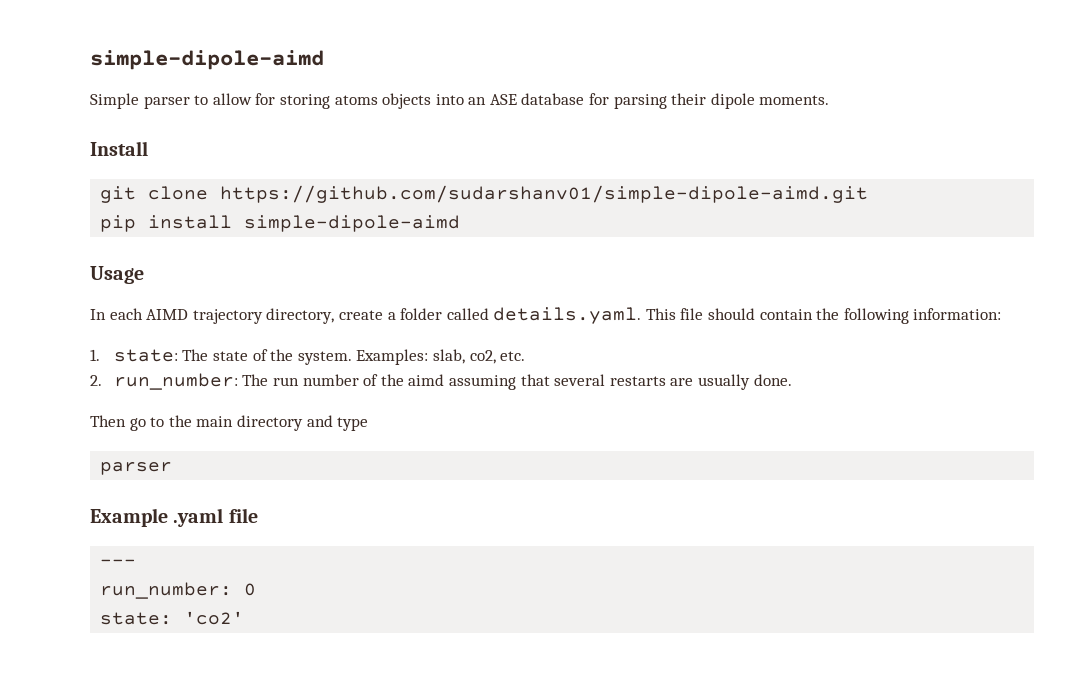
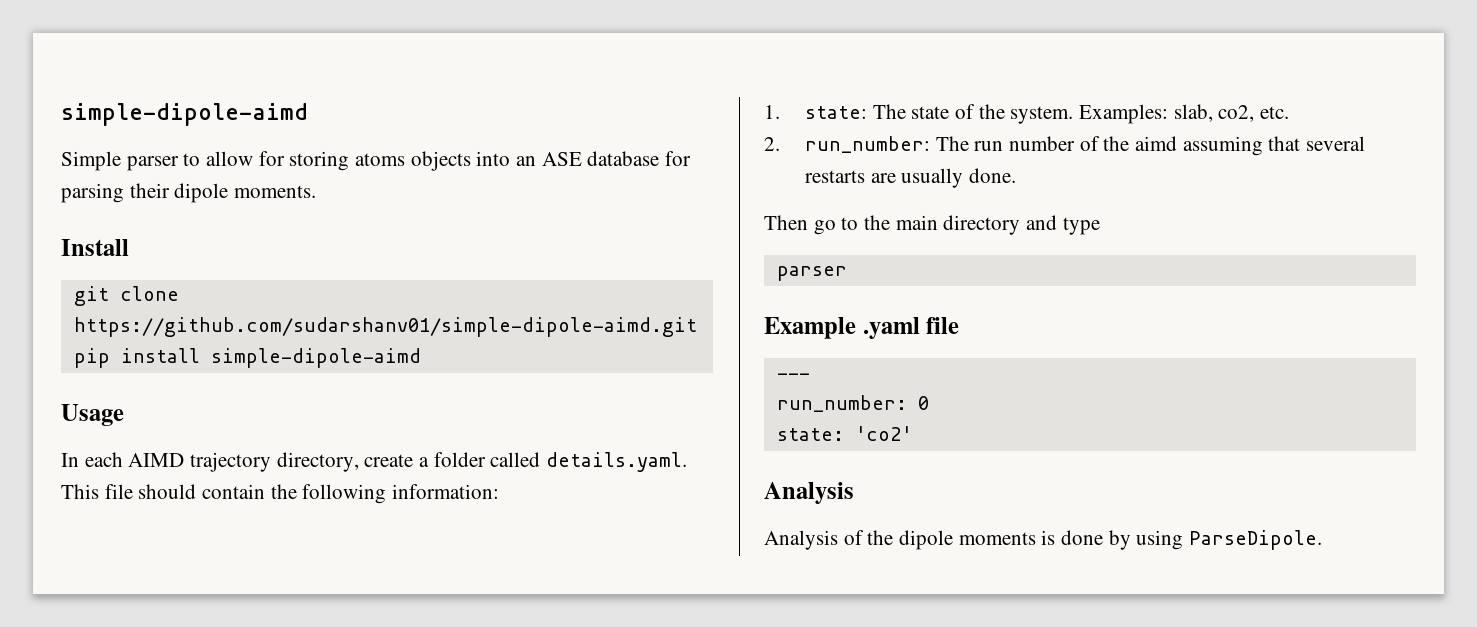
  state: 'co2'
+ Analysis
+ Analysis of the dipole moments is done by using ParseDipole.

